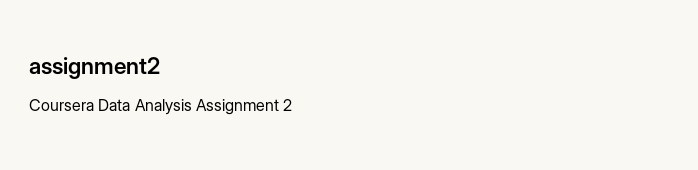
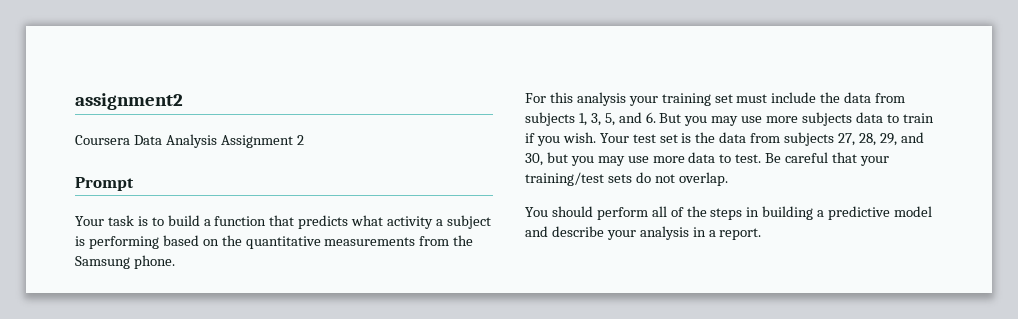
+ Prompt
+ Your task is to build a function that predicts what activity a subject is performing based on the quantitative measurements from the Samsung phone.
+ For this analysis your training set must include the data from subjects 1, 3, 5, and 6. But you may use more subjects data to train if you wish. Your test set is the data from subjects 27, 28, 29, and 30, but you may use more data to test. Be careful that your training/test sets do not overlap.
+ You should perform all of the steps in building a predictive model and describe your analysis in a report.

